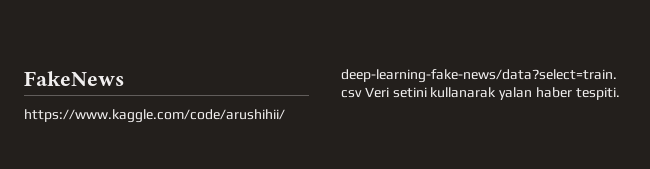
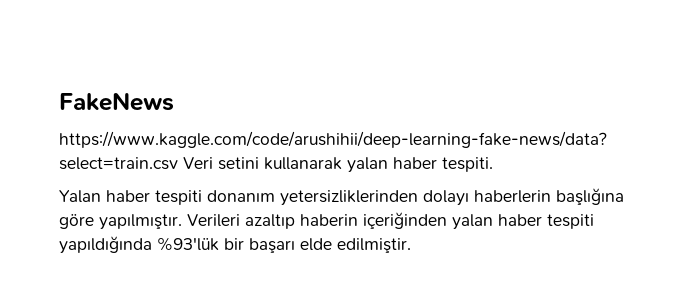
+ Yalan haber tespiti donanım yetersizliklerinden dolayı haberlerin başlığına göre yapılmıştır. Verileri azaltıp haberin içeriğinden yalan haber tespiti yapıldığında %93'lük bir başarı elde edilmiştir.

